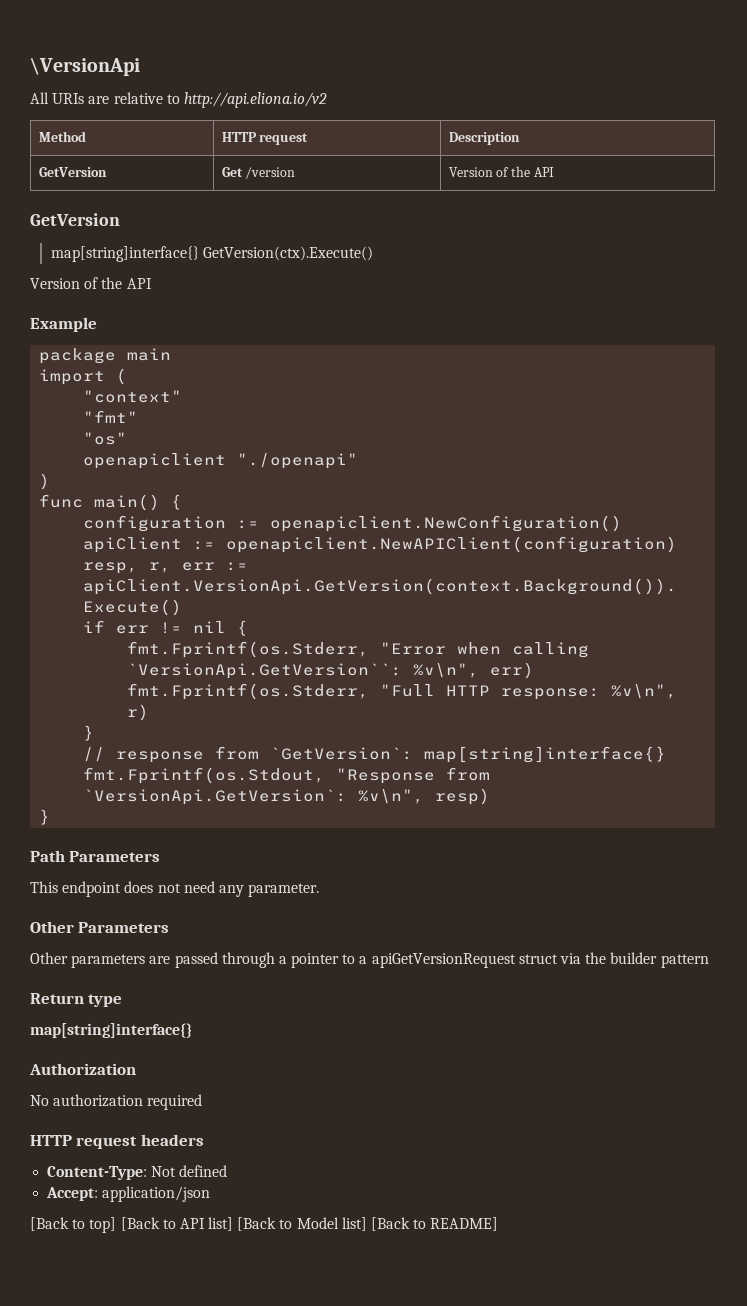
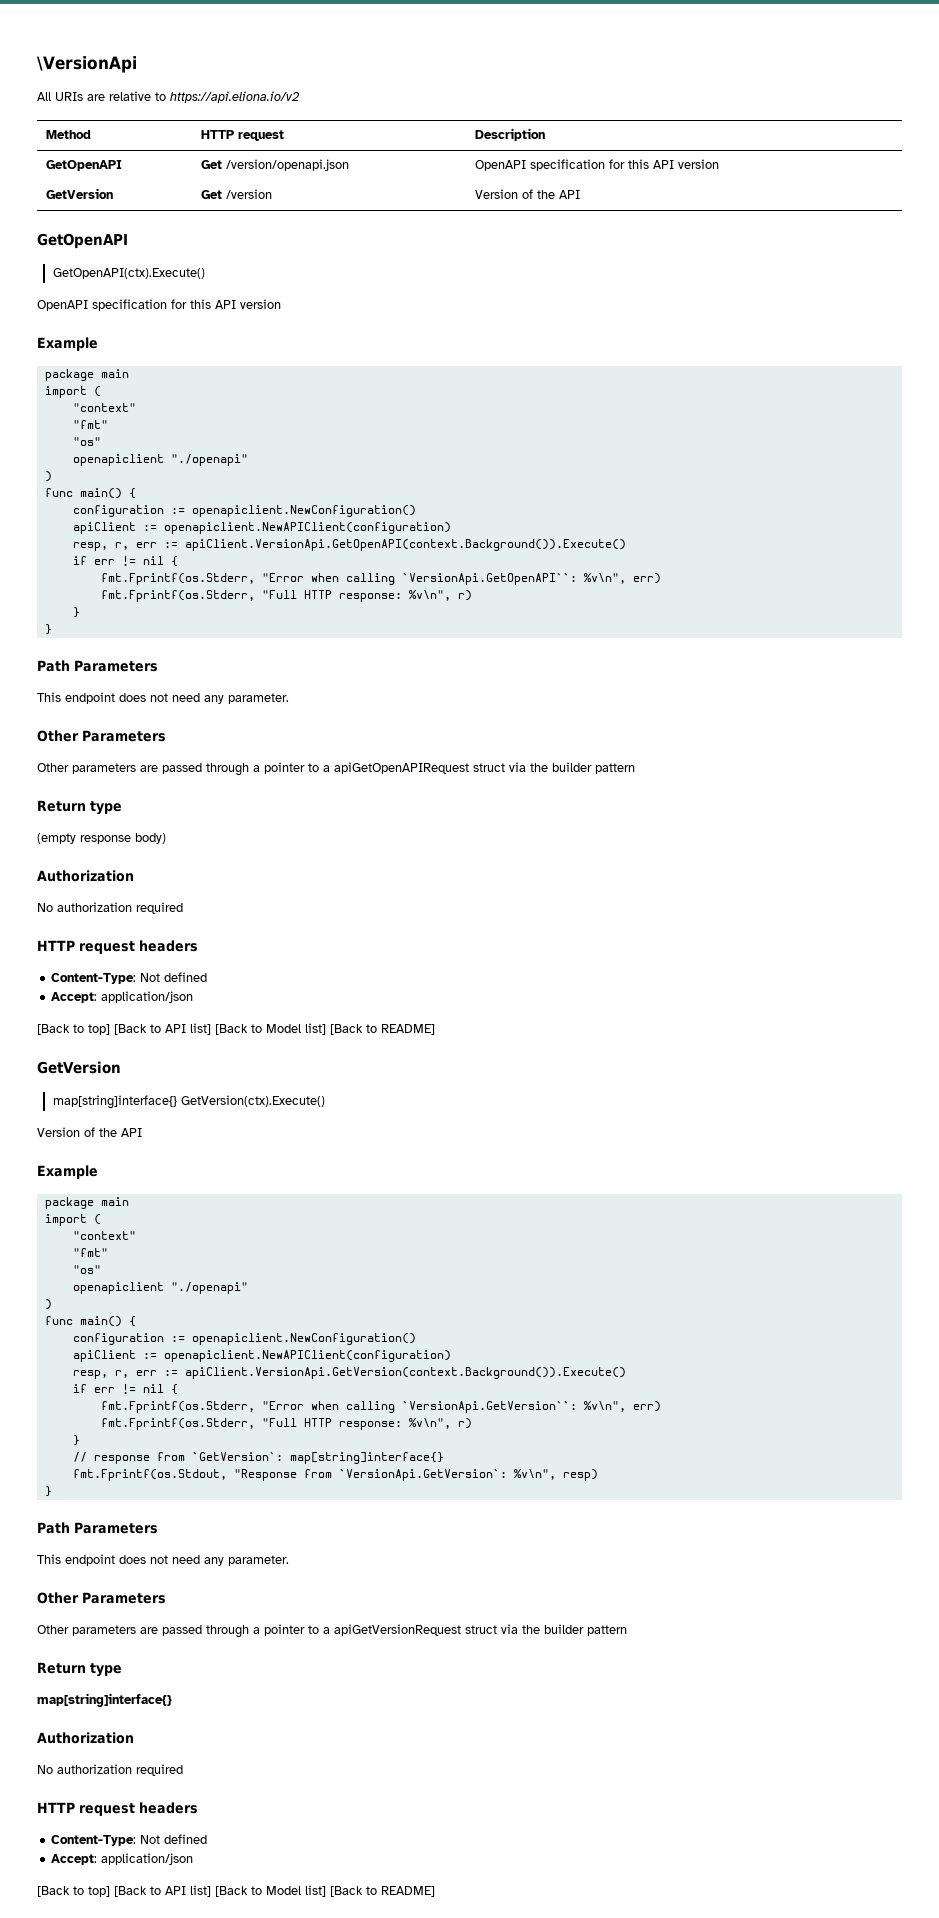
- All URIs are relative to http://api.eliona.io/v2
+ All URIs are relative to https://api.eliona.io/v2
+ GetOpenAPI | Get /version/openapi.json | OpenAPI specification for this API version
  GetVersion | Get /version | Version of the API
+ GetOpenAPI
+ GetOpenAPI(ctx).Execute()
+ OpenAPI specification for this API version
+ Example
+ package main
+ import (
+ "context"
+ "fmt"
+ "os"
+ openapiclient "./openapi"
+ )
+ func main() {
+ configuration := openapiclient.NewConfiguration()
+ apiClient := openapiclient.NewAPIClient(configuration)
+ resp, r, err := apiClient.VersionApi.GetOpenAPI(context.Background()).Execute()
+ if err != nil {
+ fmt.Fprintf(os.Stderr, "Error when calling `VersionApi.GetOpenAPI``: %v\n", err)
+ fmt.Fprintf(os.Stderr, "Full HTTP response: %v\n", r)
+ }
+ }
+ Path Parameters
+ This endpoint does not need any parameter.
+ Other Parameters
+ Other parameters are passed through a pointer to a apiGetOpenAPIRequest struct via the builder pattern
+ Return type
+ (empty response body)
+ Authorization
+ No authorization required
+ HTTP request headers
+ Content-Type: Not defined
+ Accept: application/json
+ [Back to top] [Back to API list] [Back to Model list] [Back to README]

